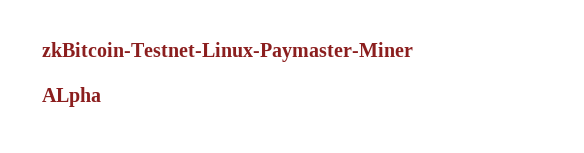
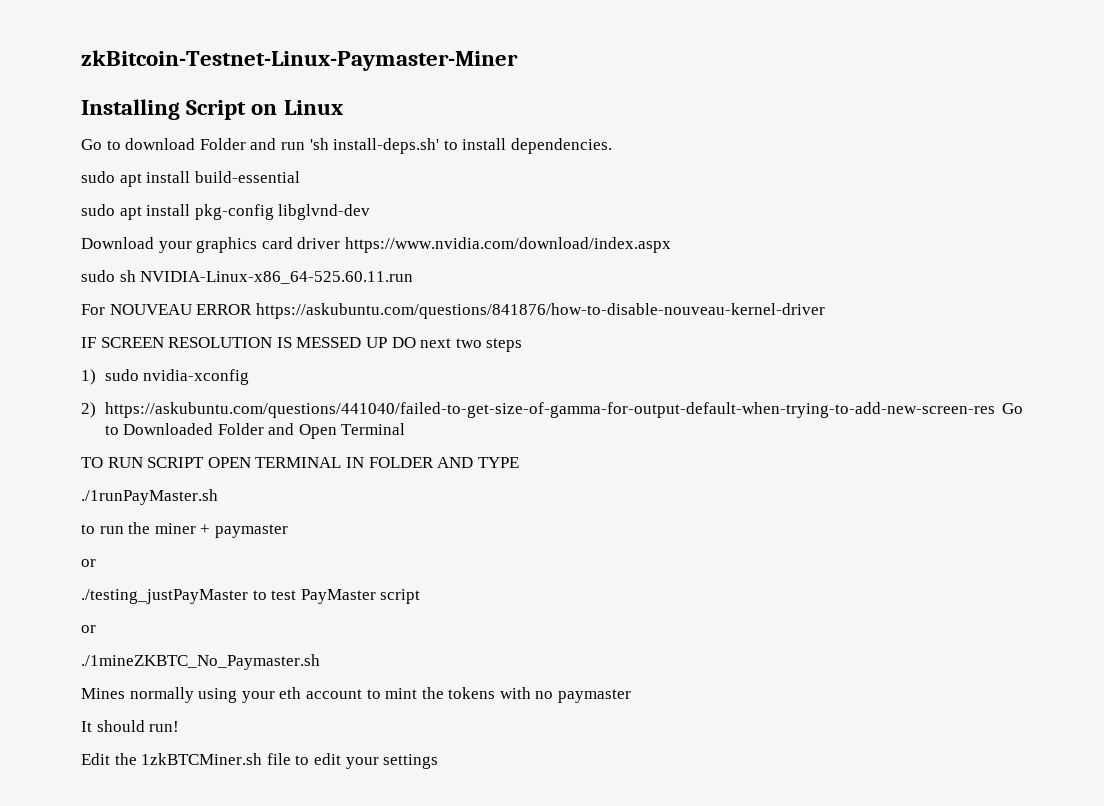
- ALpha
+ Installing Script on Linux
+ Go to download Folder and run 'sh install-deps.sh' to install dependencies.
+ sudo apt install build-essential
+ sudo apt install pkg-config libglvnd-dev
+ Download your graphics card driver https://www.nvidia.com/download/index.aspx
+ sudo sh NVIDIA-Linux-x86_64-525.60.11.run
+ For NOUVEAU ERROR https://askubuntu.com/questions/841876/how-to-disable-nouveau-kernel-driver
+ IF SCREEN RESOLUTION IS MESSED UP DO next two steps
+ 1) sudo nvidia-xconfig
+ 2) https://askubuntu.com/questions/441040/failed-to-get-size-of-gamma-for-output-default-when-trying-to-add-new-screen-res Go to Downloaded Folder and Open Terminal
+ TO RUN SCRIPT OPEN TERMINAL IN FOLDER AND TYPE
+ ./1runPayMaster.sh
+ to run the miner + paymaster
+ or
+ ./testing_justPayMaster to test PayMaster script
+ or
+ ./1mineZKBTC_No_Paymaster.sh
+ Mines normally using your eth account to mint the tokens with no paymaster
+ It should run!
+ Edit the 1zkBTCMiner.sh file to edit your settings

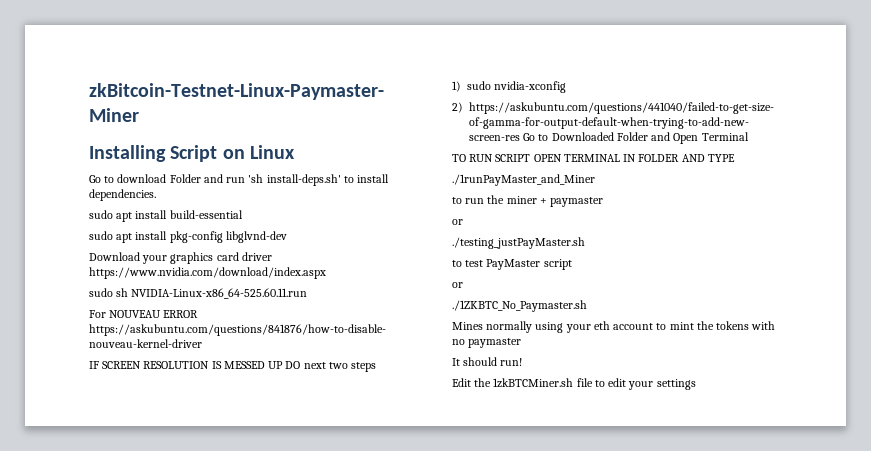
- ./1runPayMaster.sh
+ ./1runPayMaster_and_Miner
- ./testing_justPayMaster to test PayMaster script
+ ./testing_justPayMaster.sh
+ to test PayMaster script
- ./1mineZKBTC_No_Paymaster.sh
+ ./1ZKBTC_No_Paymaster.sh

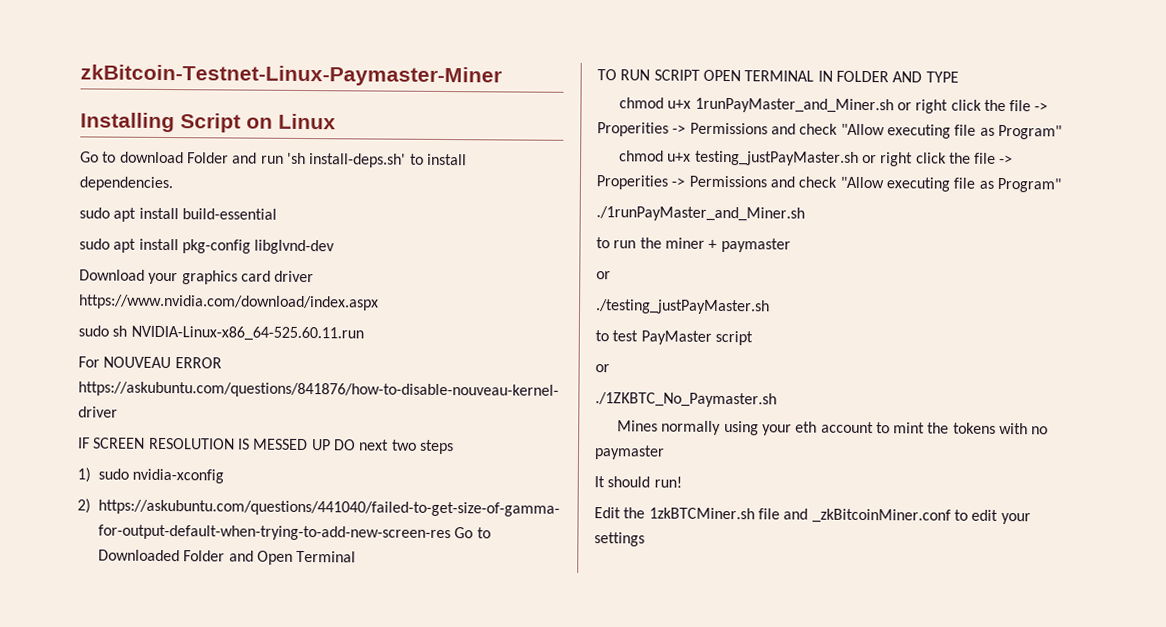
- ./1runPayMaster_and_Miner
+ chmod u+x 1runPayMaster_and_Miner.sh or right click the file -> Properities -> Permissions and check "Allow executing file as Program"
+ chmod u+x testing_justPayMaster.sh or right click the file -> Properities -> Permissions and check "Allow executing file as Program"
+ ./1runPayMaster_and_Miner.sh
- Edit the 1zkBTCMiner.sh file to edit your settings
+ Edit the 1zkBTCMiner.sh file and _zkBitcoinMiner.conf to edit your settings

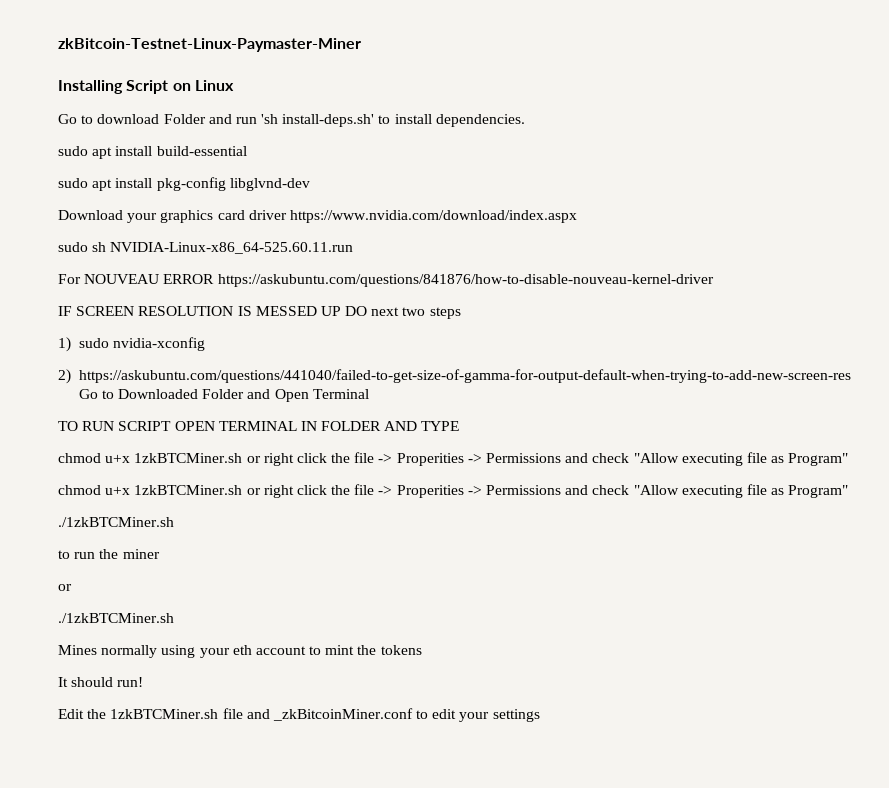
  TO RUN SCRIPT OPEN TERMINAL IN FOLDER AND TYPE
- chmod u+x 1runPayMaster_and_Miner.sh or right click the file -> Properities -> Permissions and check "Allow executing file as Program"
- chmod u+x testing_justPayMaster.sh or right click the file -> Properities -> Permissions and check "Allow executing file as Program"
- ./1runPayMaster_and_Miner.sh
+ chmod u+x 1zkBTCMiner.sh or right click the file -> Properities -> Permissions and check "Allow executing file as Program"
+ chmod u+x 1zkBTCMiner.sh or right click the file -> Properities -> Permissions and check "Allow executing file as Program"
+ ./1zkBTCMiner.sh
- to run the miner + paymaster
+ to run the miner
  or
- ./testing_justPayMaster.sh
- to test PayMaster script
- or
- ./1ZKBTC_No_Paymaster.sh
+ ./1zkBTCMiner.sh
- Mines normally using your eth account to mint the tokens with no paymaster
+ Mines normally using your eth account to mint the tokens

